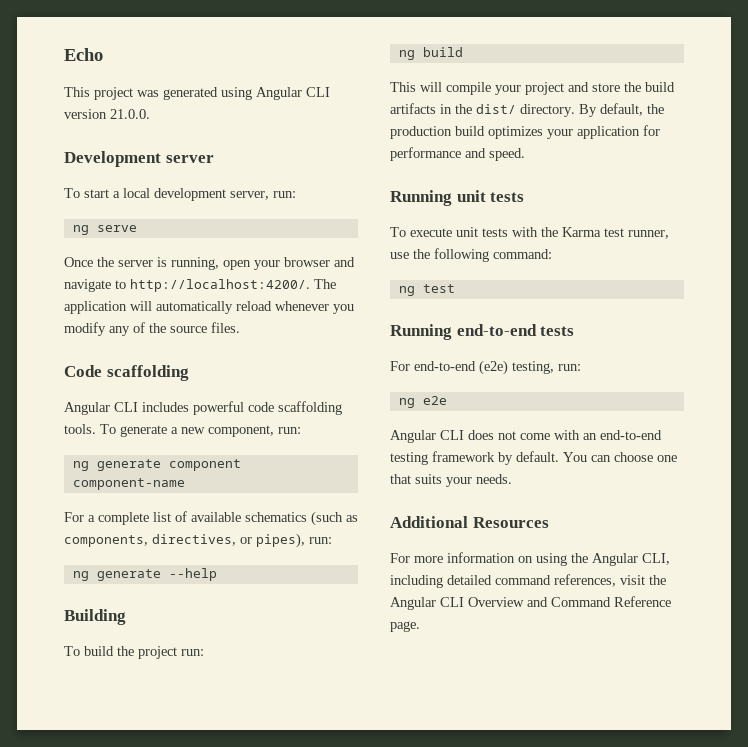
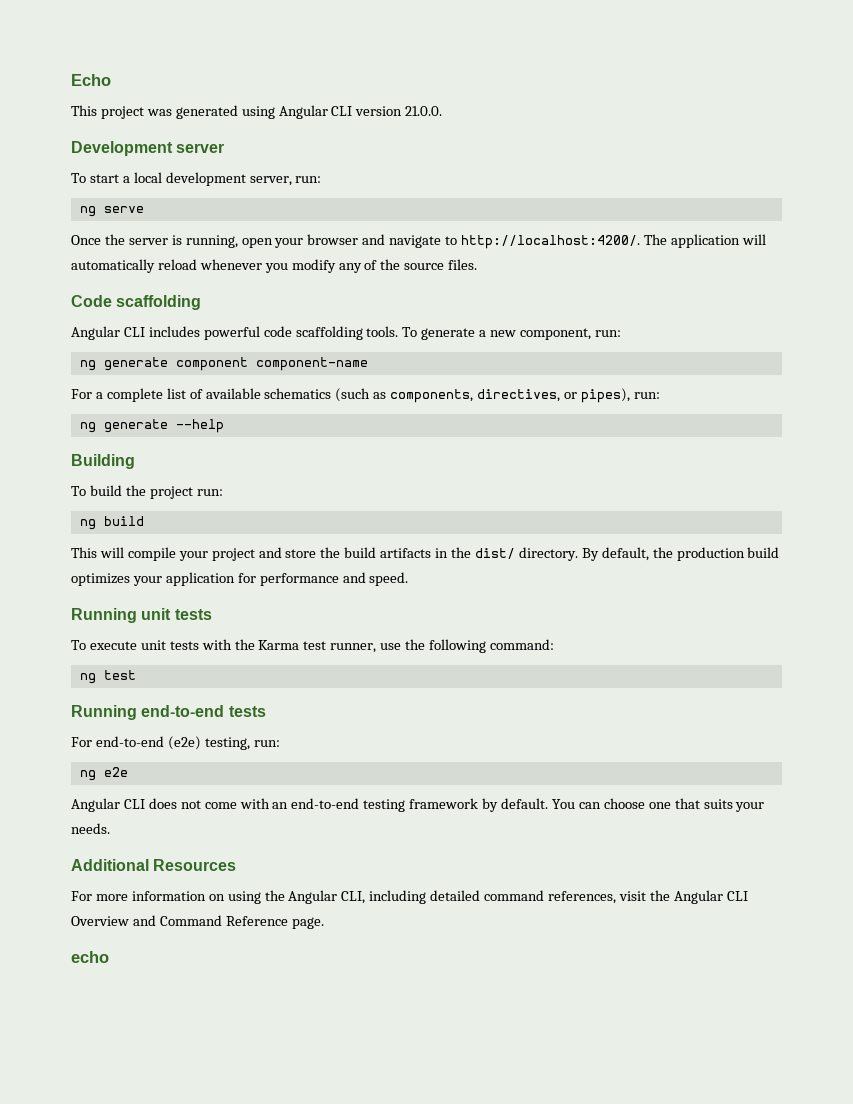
+ echo

